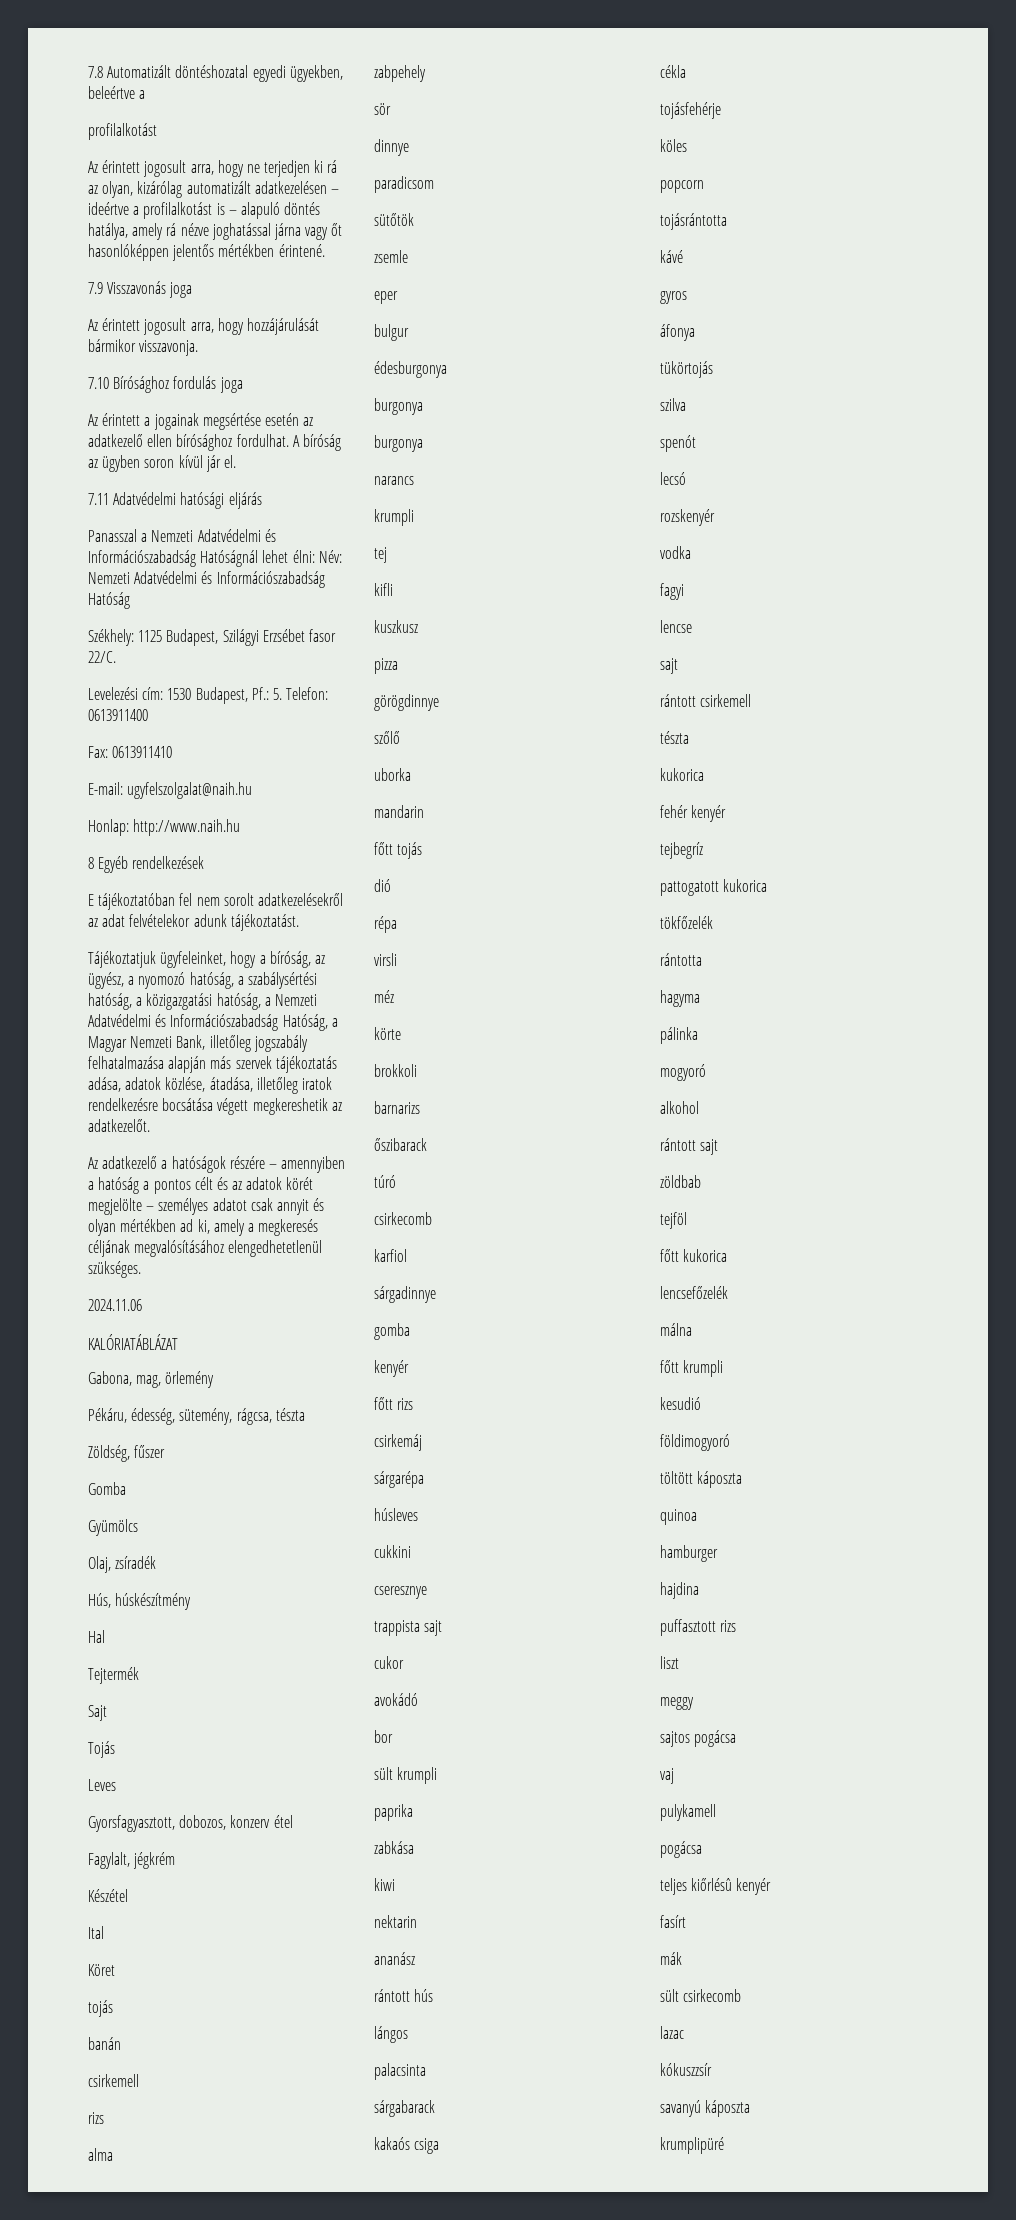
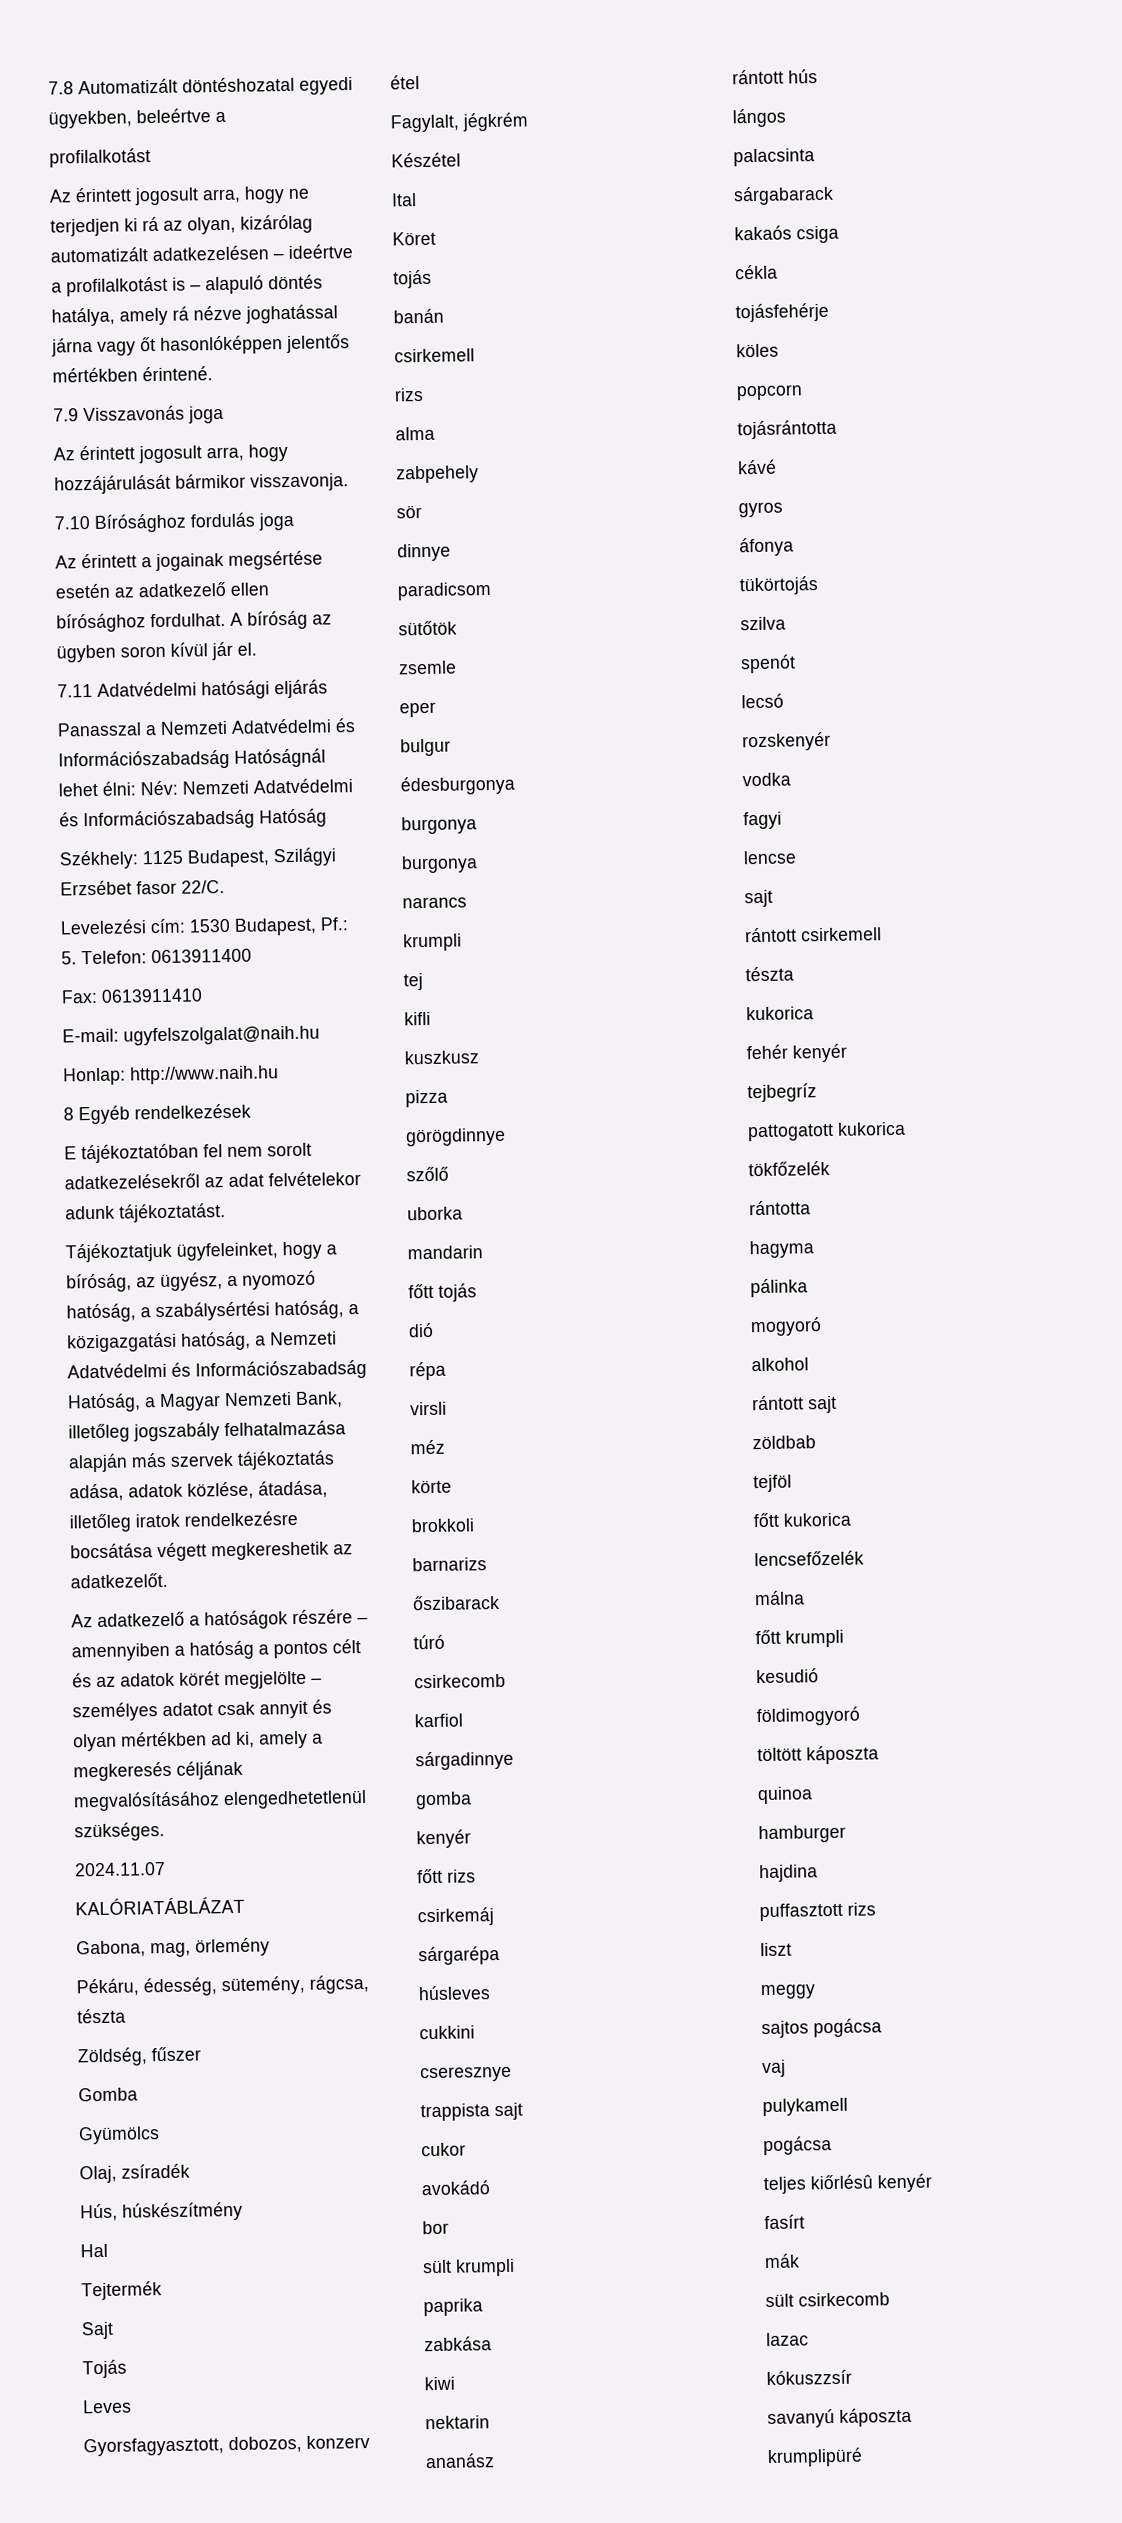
- 2024.11.06
+ 2024.11.07

